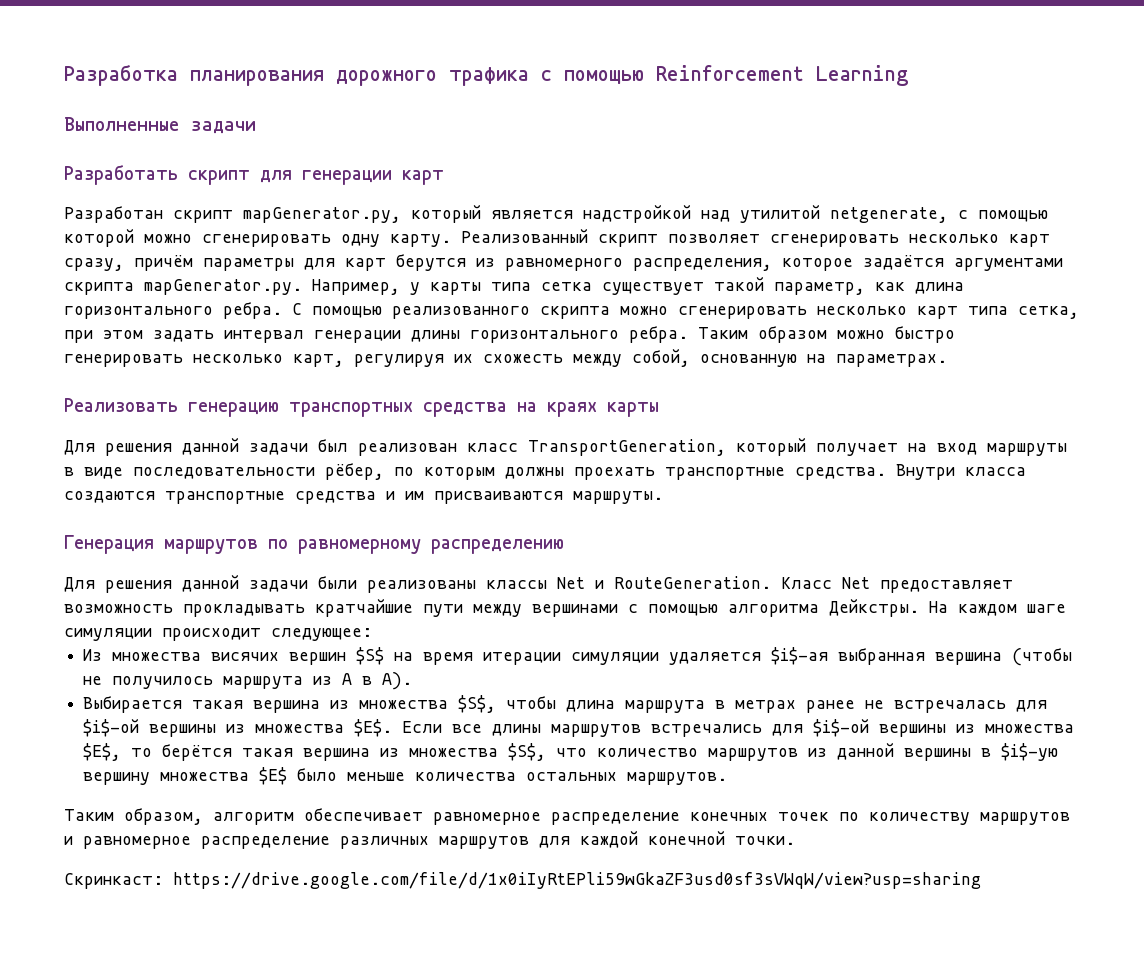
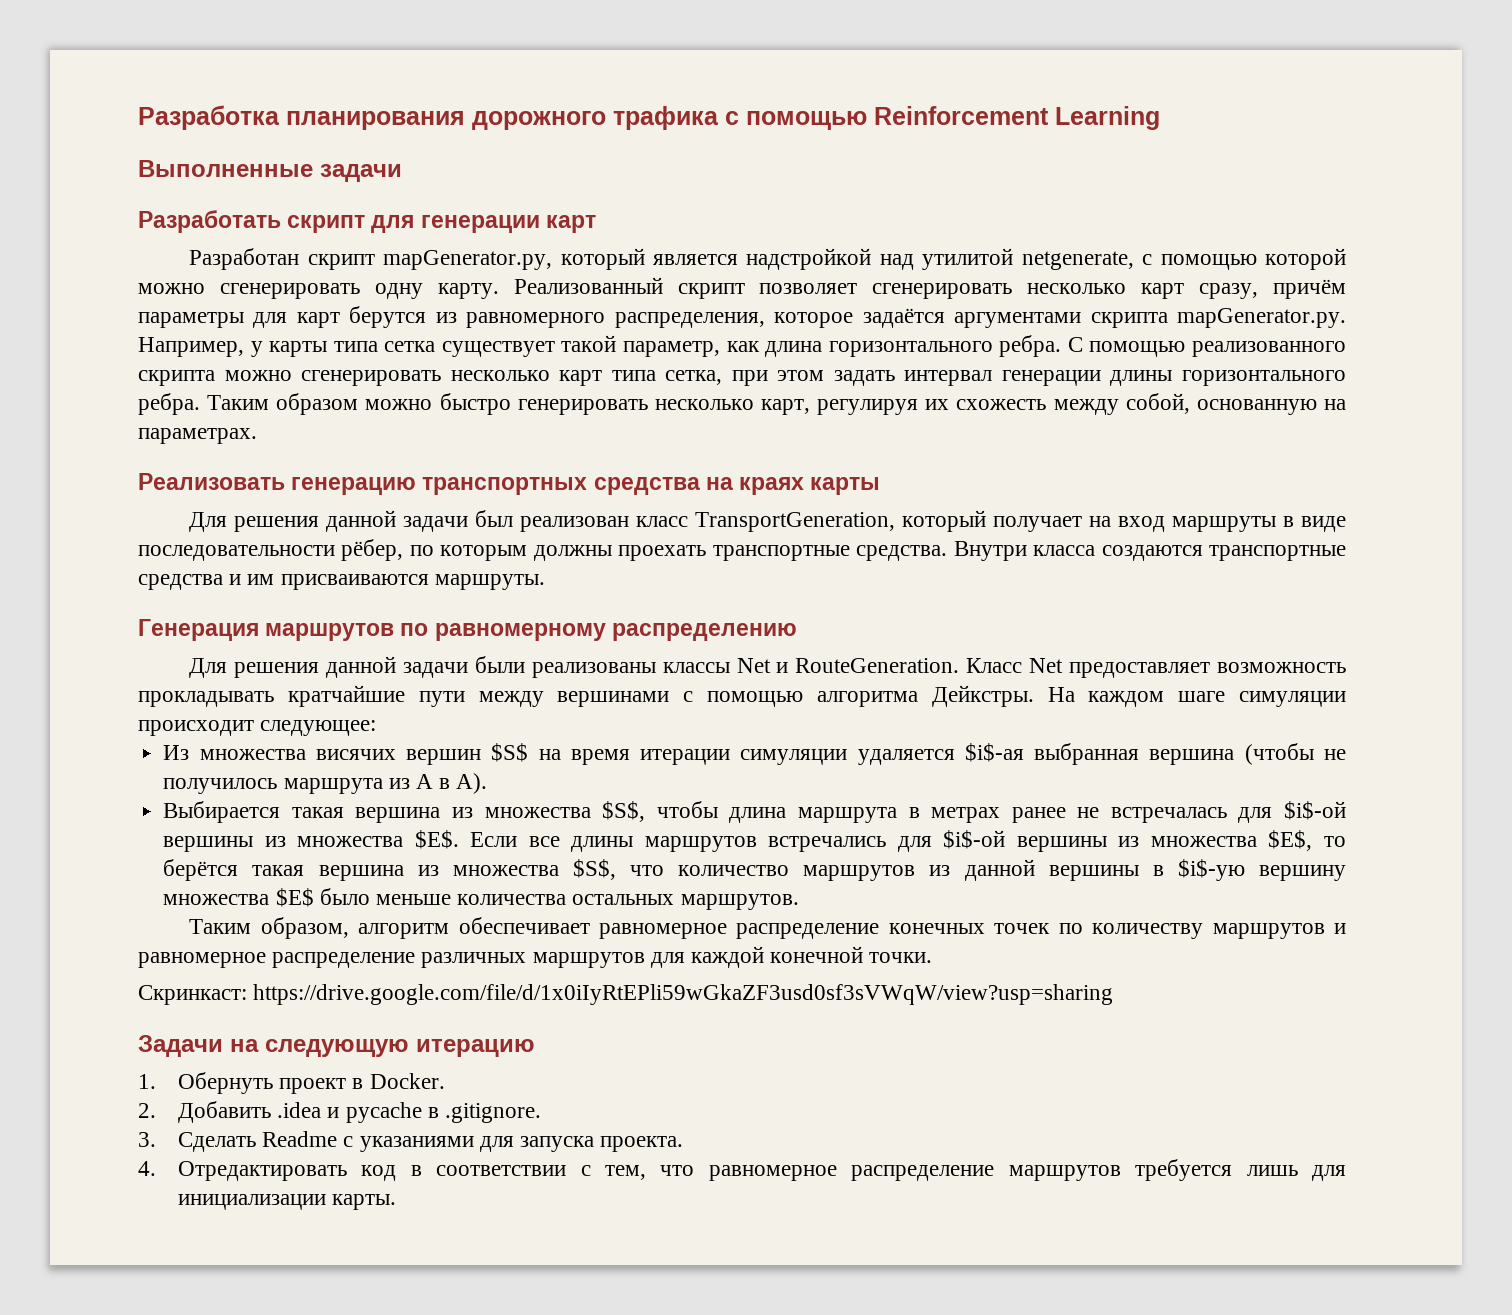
+ Задачи на следующую итерацию
+ 1. Обернуть проект в Docker.
+ 2. Добавить .idea и pycache в .gitignore.
+ 3. Сделать Readme с указаниями для запуска проекта.
+ 4. Отредактировать код в соответствии с тем, что равномерное распределение маршрутов требуется лишь для инициализации карты.

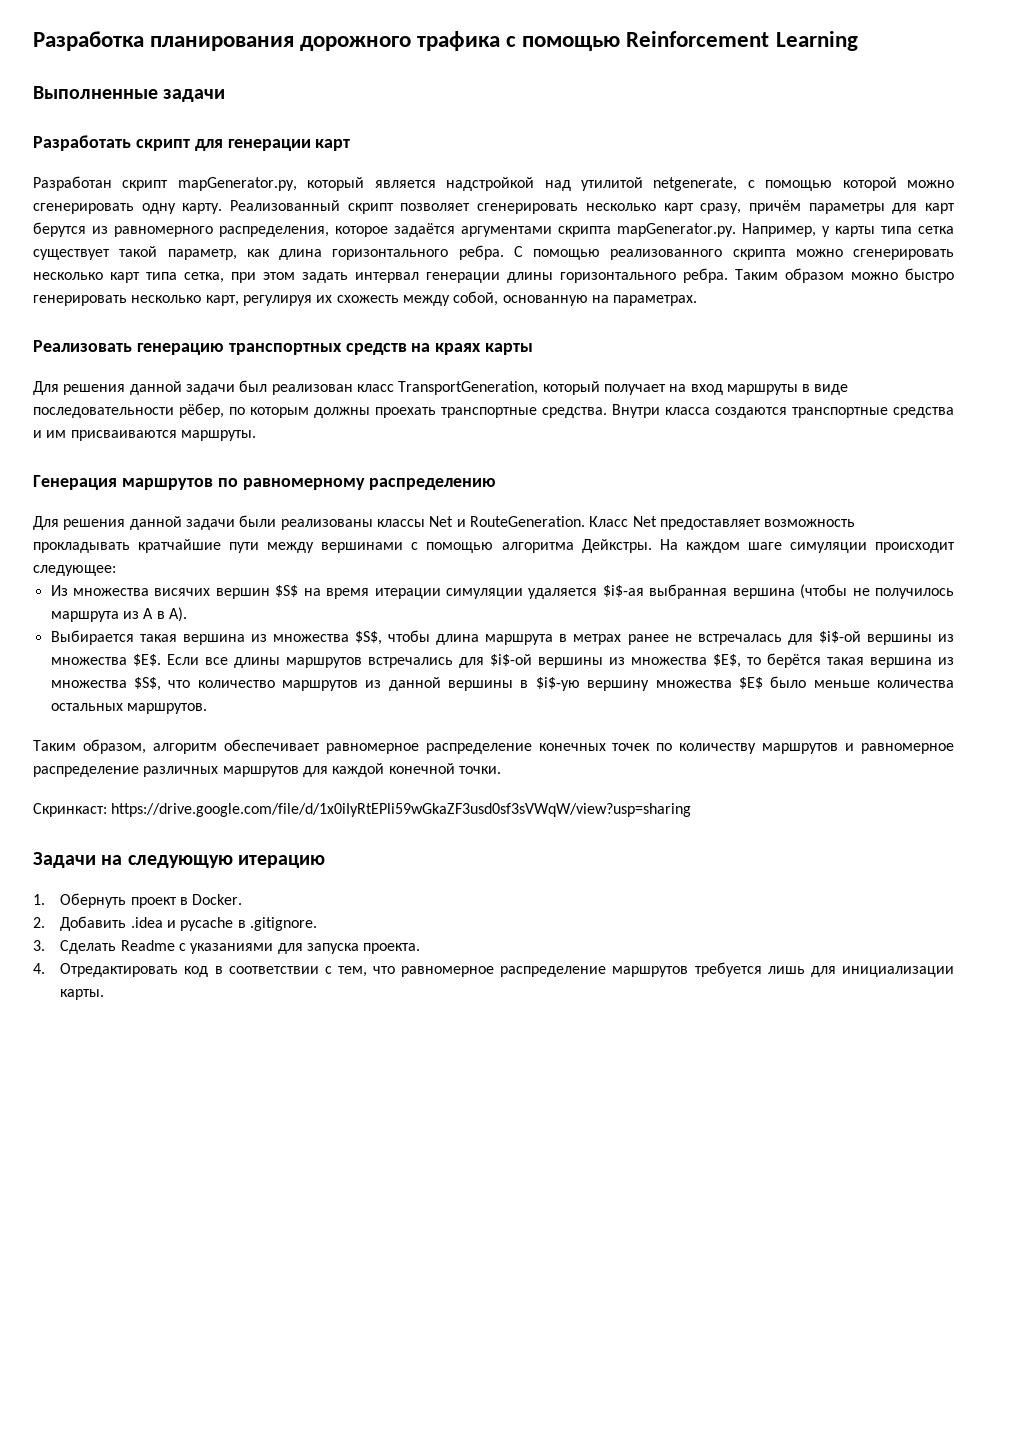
- Реализовать генерацию транспортных средства на краях карты
+ Реализовать генерацию транспортных средств на краях карты

